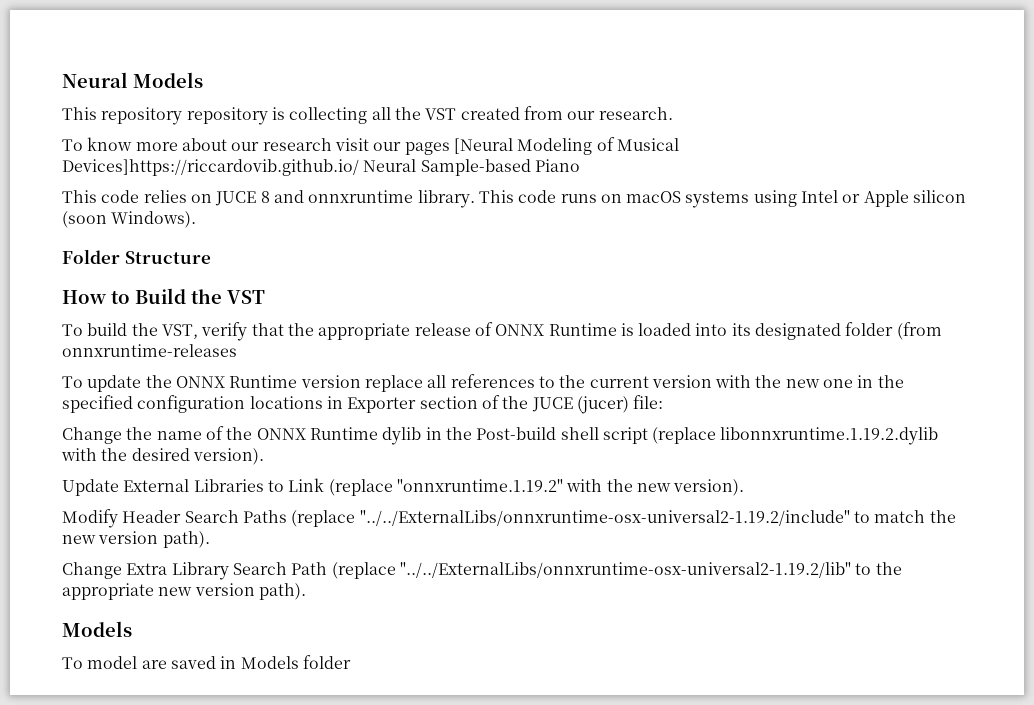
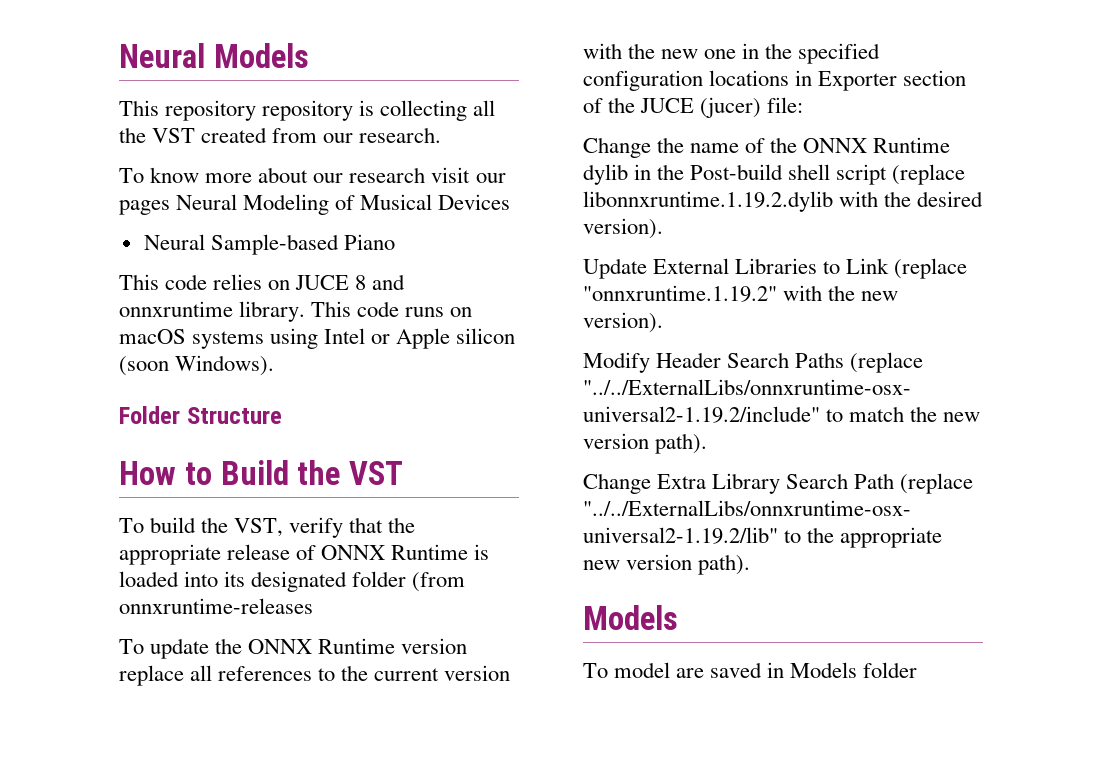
- To know more about our research visit our pages [Neural Modeling of Musical Devices]https://riccardovib.github.io/ Neural Sample-based Piano
+ To know more about our research visit our pages Neural Modeling of Musical Devices
+ Neural Sample-based Piano

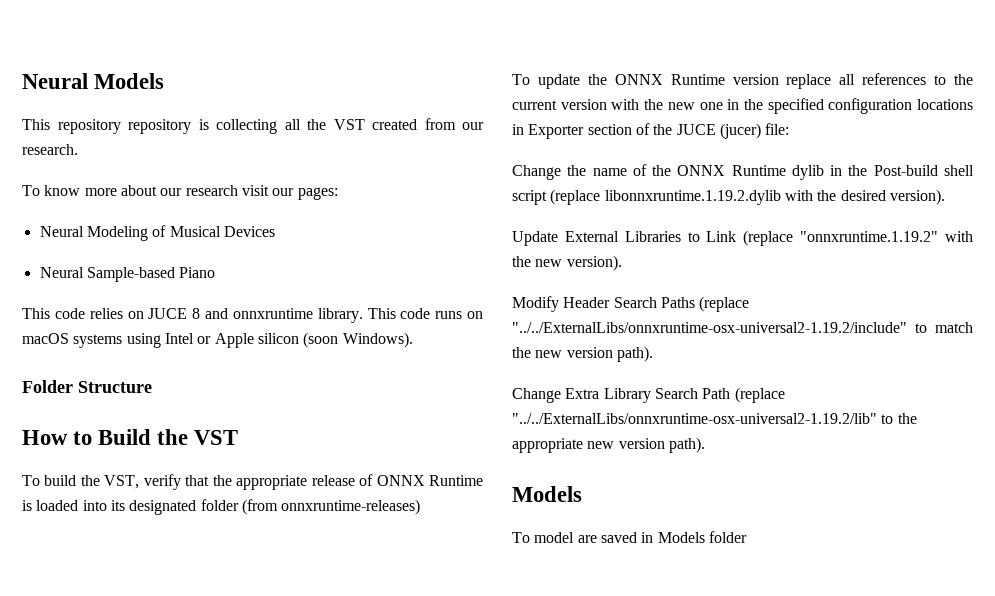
- To know more about our research visit our pages Neural Modeling of Musical Devices
+ To know more about our research visit our pages:
+ Neural Modeling of Musical Devices
- To build the VST, verify that the appropriate release of ONNX Runtime is loaded into its designated folder (from onnxruntime-releases
+ To build the VST, verify that the appropriate release of ONNX Runtime is loaded into its designated folder (from onnxruntime-releases)

